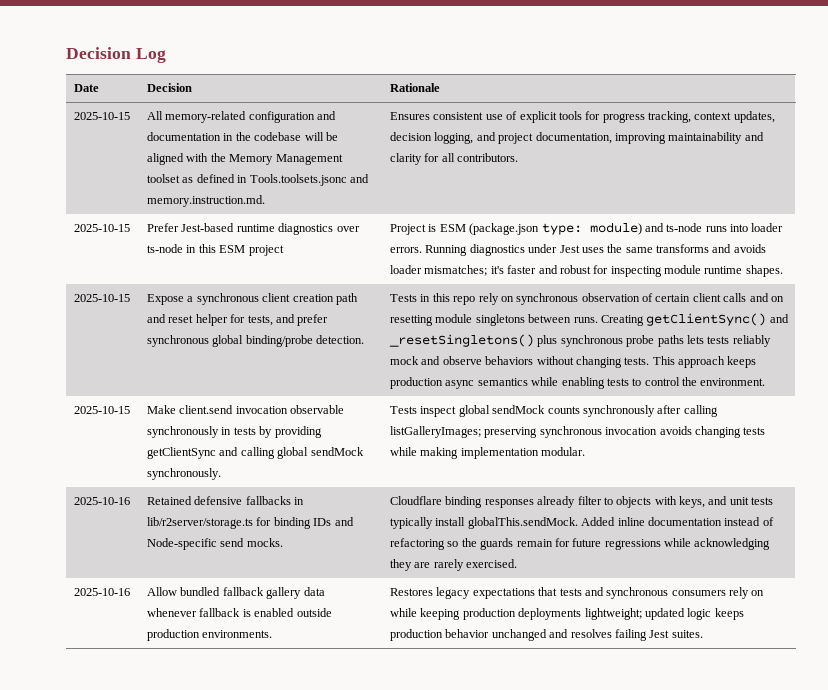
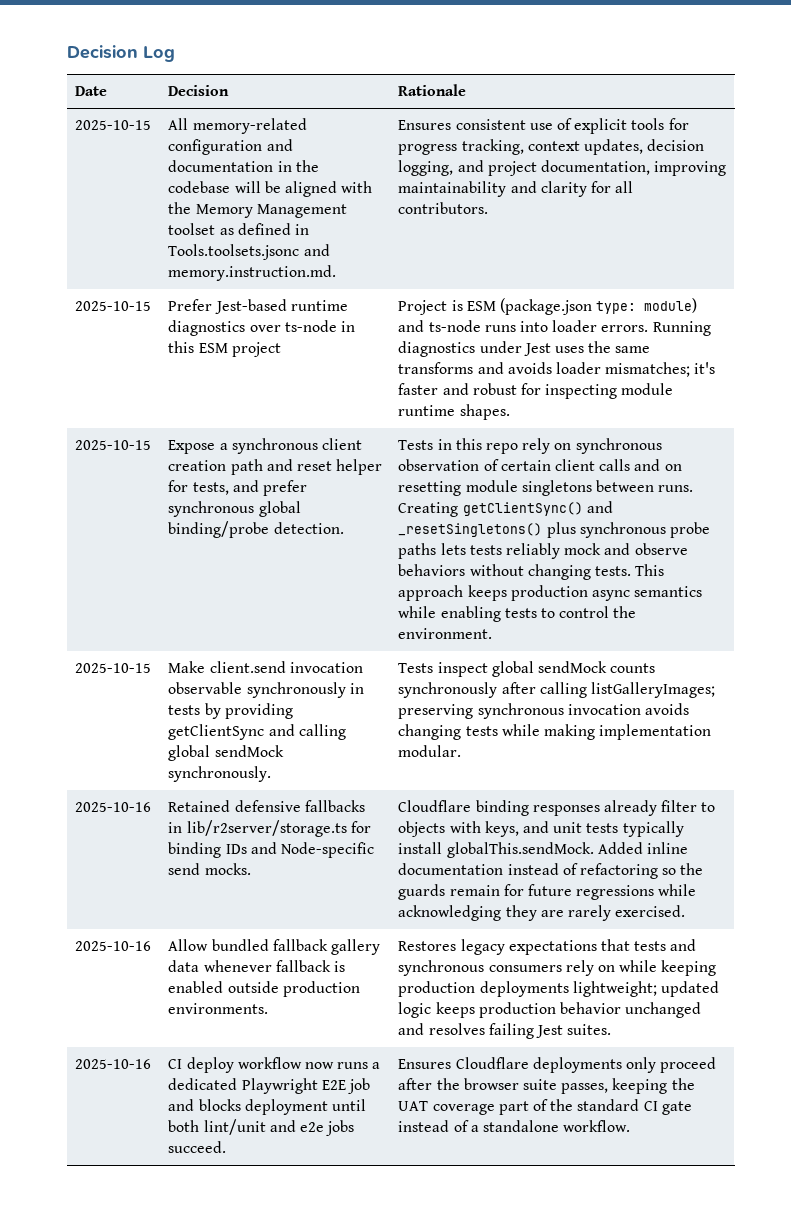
+ 2025-10-16 | CI deploy workflow now runs a dedicated Playwright E2E job and blocks deployment until both lint/unit and e2e jobs succeed. | Ensures Cloudflare deployments only proceed after the browser suite passes, keeping the UAT coverage part of the standard CI gate instead of a standalone workflow.

